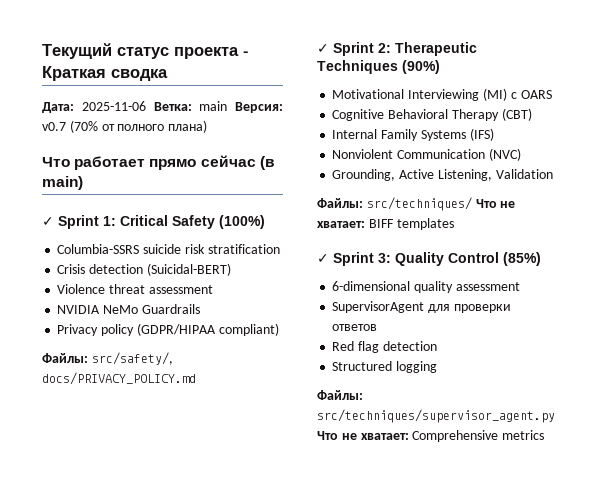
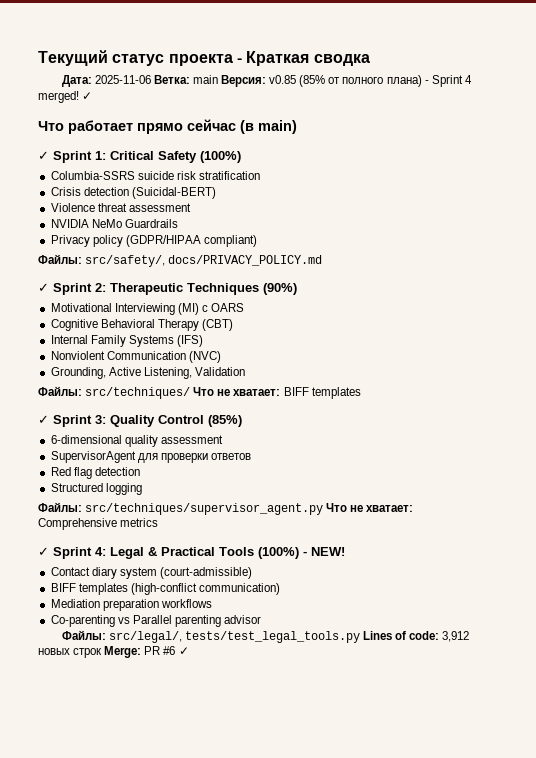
- Дата: 2025-11-06 Ветка: main Версия: v0.7 (70% от полного плана)
+ Дата: 2025-11-06 Ветка: main Версия: v0.85 (85% от полного плана) - Sprint 4 merged! ✓
+ ✓ Sprint 4: Legal & Practical Tools (100%) - NEW!
+ Contact diary system (court-admissible)
+ BIFF templates (high-conflict communication)
+ Mediation preparation workflows
+ Co-parenting vs Parallel parenting advisor
+ Файлы: src/legal/, tests/test_legal_tools.py Lines of code: 3,912 новых строк Merge: PR #6 ✓

